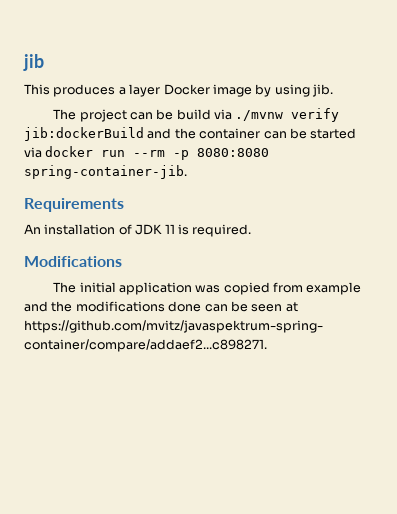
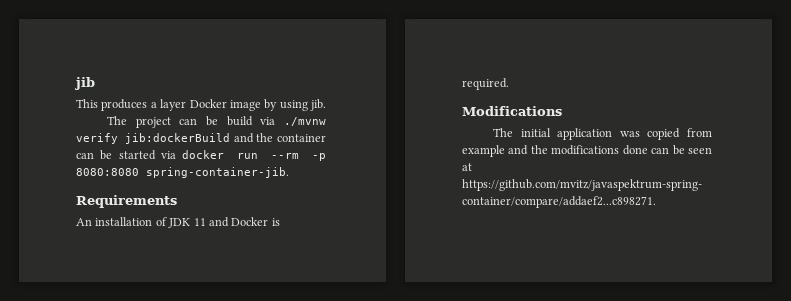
- An installation of JDK 11 is required.
+ An installation of JDK 11 and Docker is required.

